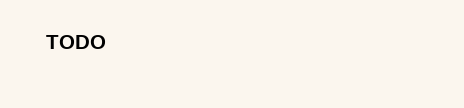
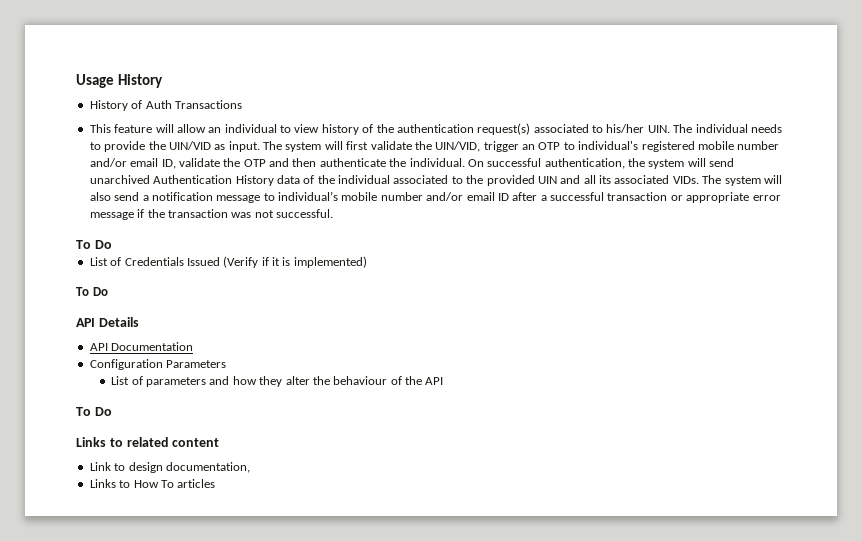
- TODO
+ Usage History
+ History of Auth Transactions
+ This feature will allow an individual to view history of the authentication request(s) associated to his/her UIN. The individual needs to provide the UIN/VID as input. The system will first validate the UIN/VID, trigger an OTP to individual's registered mobile number and/or email ID, validate the OTP and then authenticate the individual. On successful authentication, the system will send unarchived Authentication History data of the individual associated to the provided UIN and all its associated VIDs. The system will also send a notification message to individual’s mobile number and/or email ID after a successful transaction or appropriate error message if the transaction was not successful.
+ To Do
+ List of Credentials Issued (Verify if it is implemented)
+ To Do
+ API Details
+ API Documentation
+ Configuration Parameters
+ List of parameters and how they alter the behaviour of the API
+ To Do
+ Links to related content
+ Link to design documentation,
+ Links to How To articles

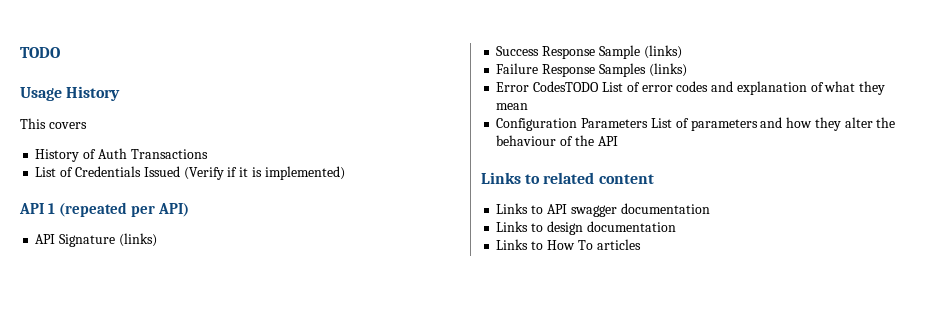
+ TODO
+ This covers
- This feature will allow an individual to view history of the authentication request(s) associated to his/her UIN. The individual needs to provide the UIN/VID as input. The system will first validate the UIN/VID, trigger an OTP to individual's registered mobile number and/or email ID, validate the OTP and then authenticate the individual. On successful authentication, the system will send unarchived Authentication History data of the individual associated to the provided UIN and all its associated VIDs. The system will also send a notification message to individual’s mobile number and/or email ID after a successful transaction or appropriate error message if the transaction was not successful.
- To Do
  List of Credentials Issued (Verify if it is implemented)
- To Do
- API Details
- API Documentation
+ API 1 (repeated per API)
+ API Signature (links)
+ Success Response Sample (links)
+ Failure Response Samples (links)
+ Error CodesTODO List of error codes and explanation of what they mean
- Configuration Parameters
- List of parameters and how they alter the behaviour of the API
- To Do
+ Configuration Parameters List of parameters and how they alter the behaviour of the API
- Link to design documentation,
+ Links to API swagger documentation
+ Links to design documentation

